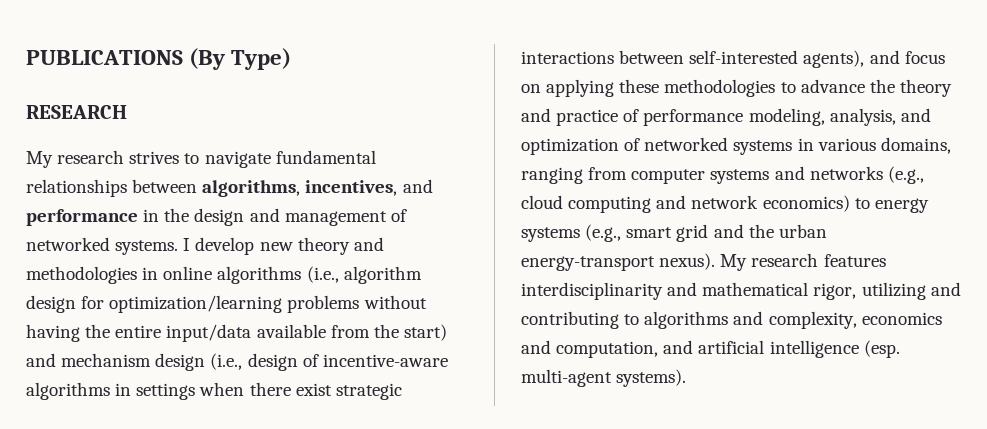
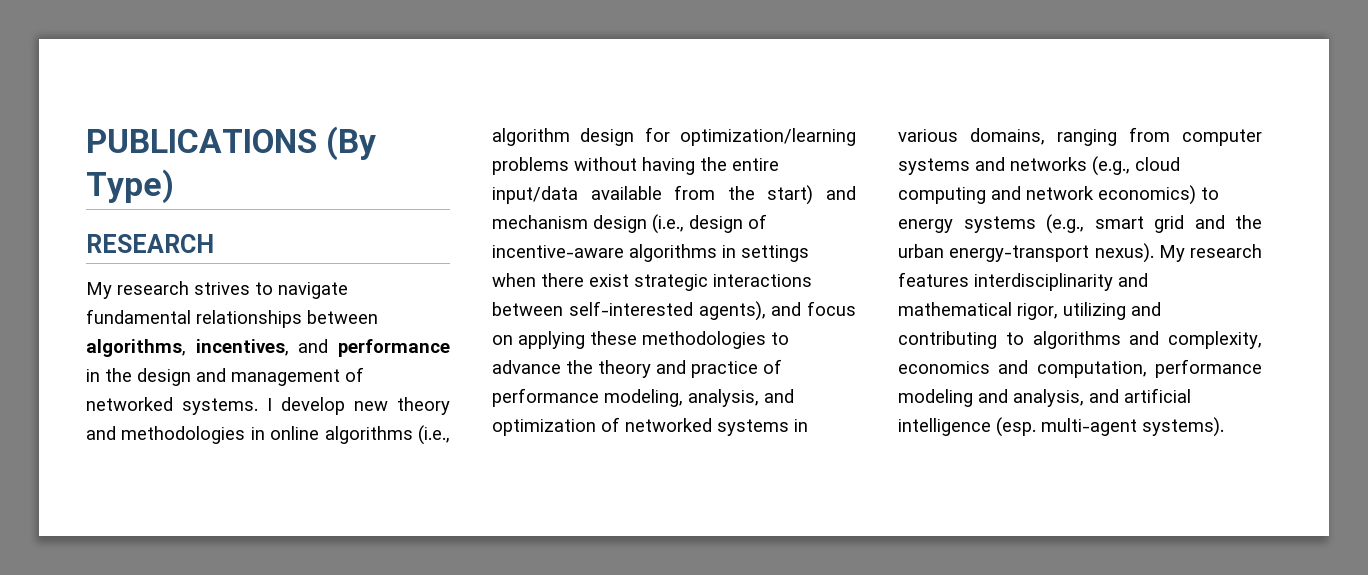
- My research features interdisciplinarity and mathematical rigor, utilizing and contributing to algorithms and complexity, economics and computation, and artificial intelligence (esp. multi-agent systems).
+ My research features interdisciplinarity and mathematical rigor, utilizing and contributing to algorithms and complexity, economics and computation, performance modeling and analysis, and artificial intelligence (esp. multi-agent systems).

